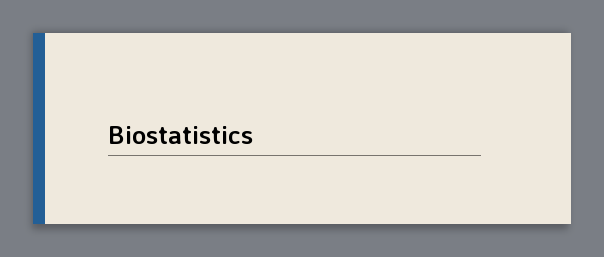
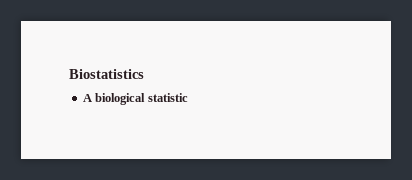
+ A biological statistic

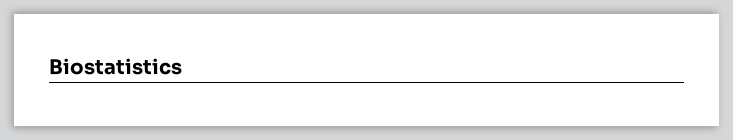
- A biological statistic

